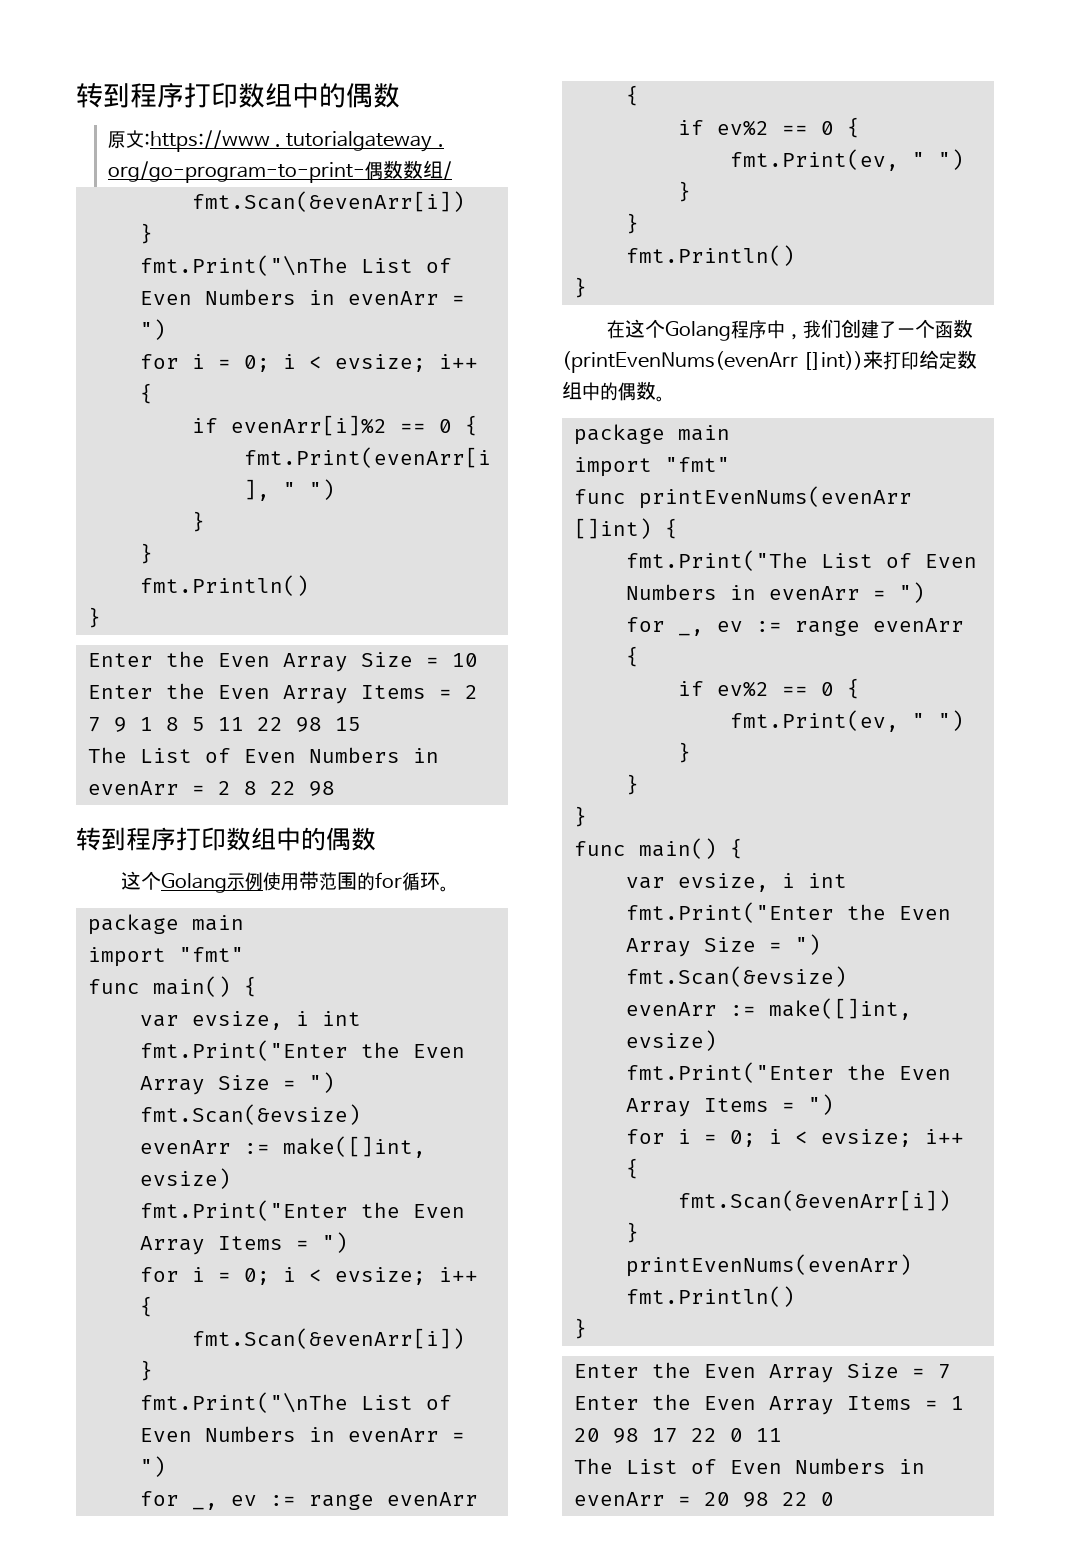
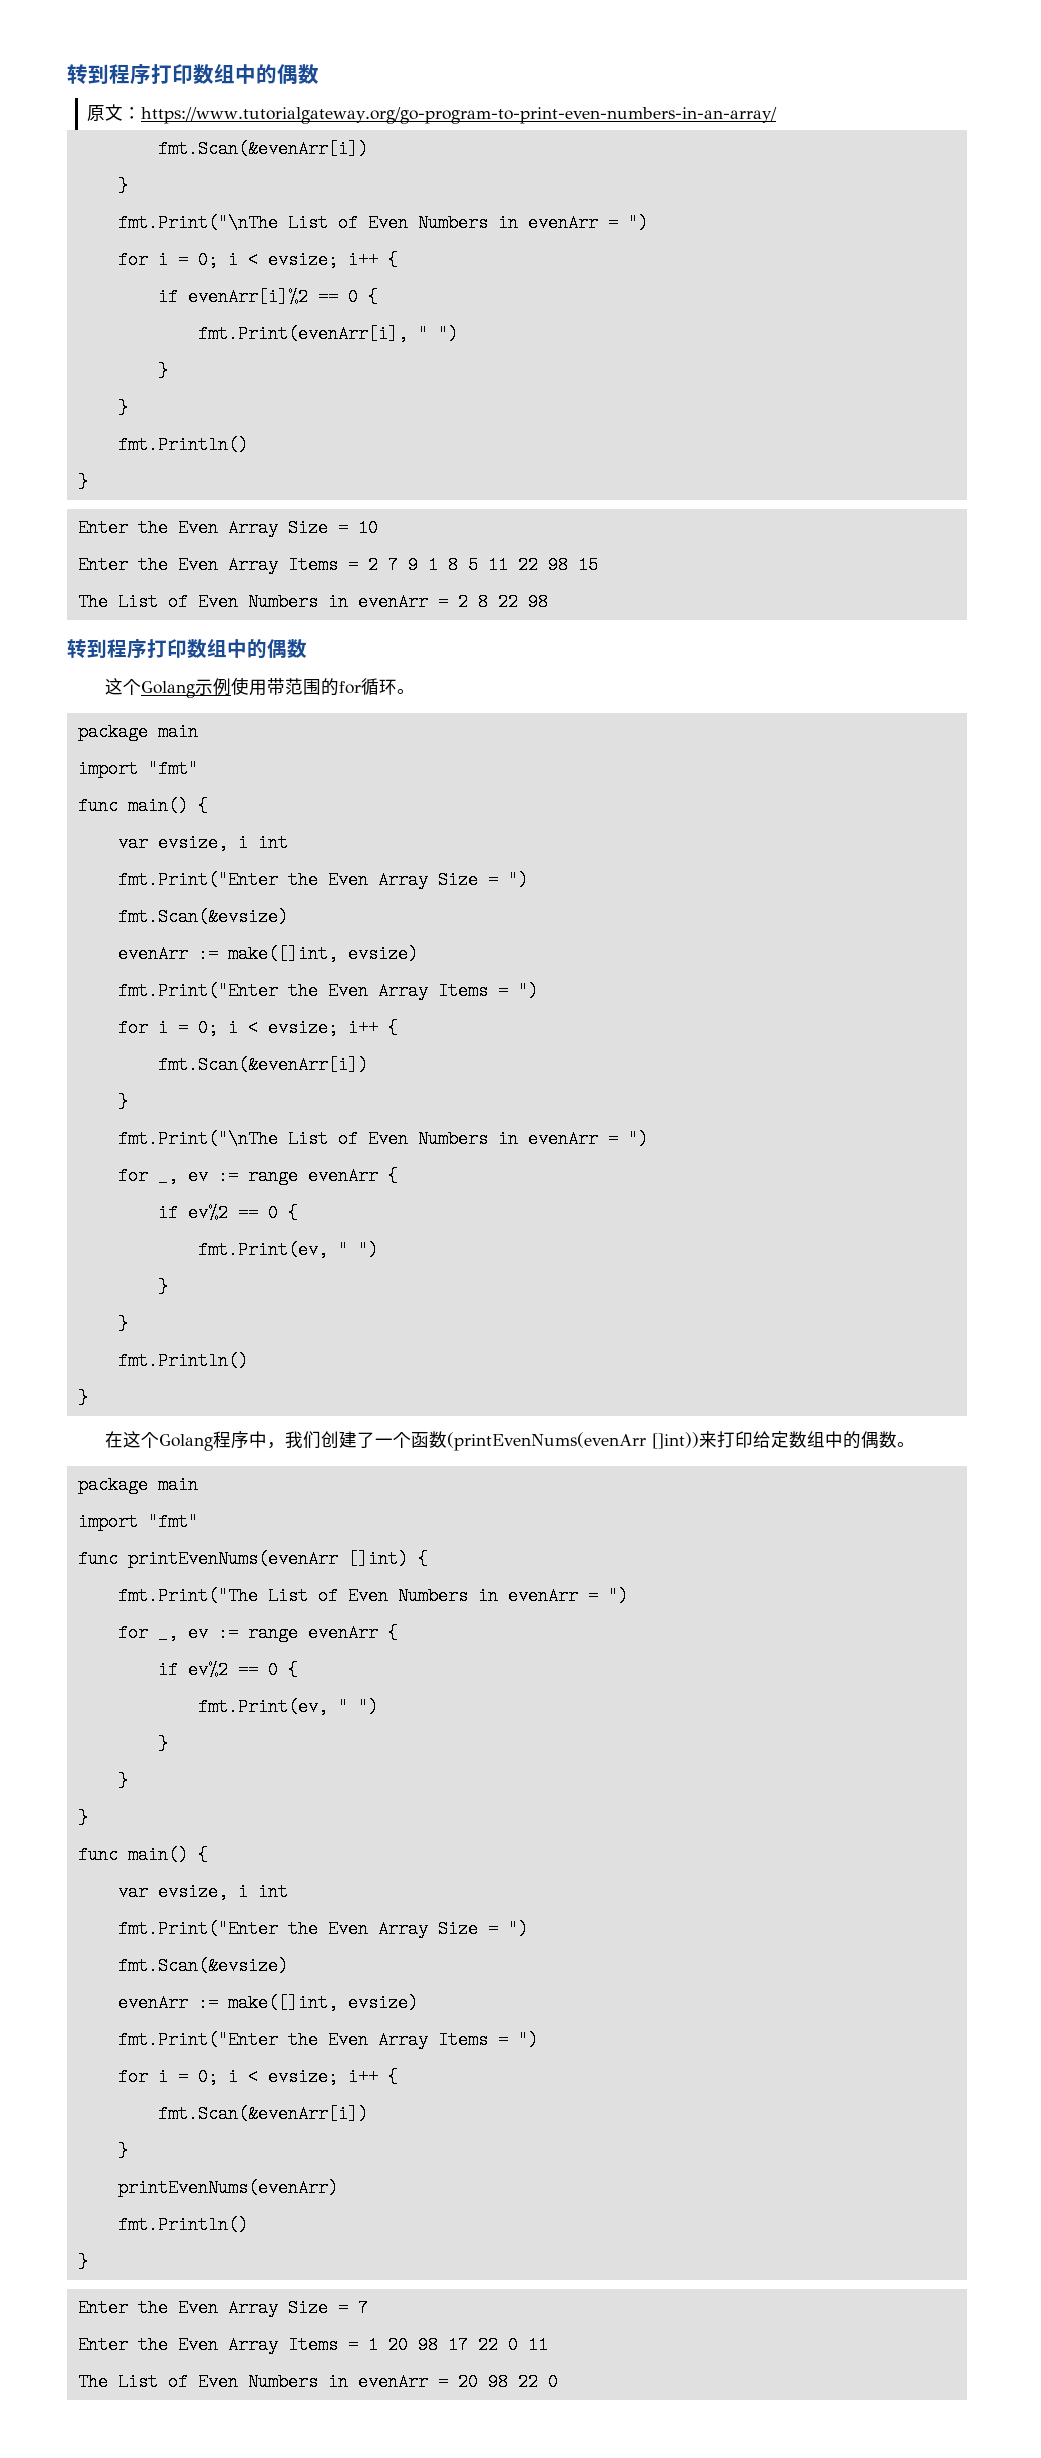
- 原文:https://www . tutorialgateway . org/go-program-to-print-偶数数组/
+ 原文：https://www.tutorialgateway.org/go-program-to-print-even-numbers-in-an-array/

